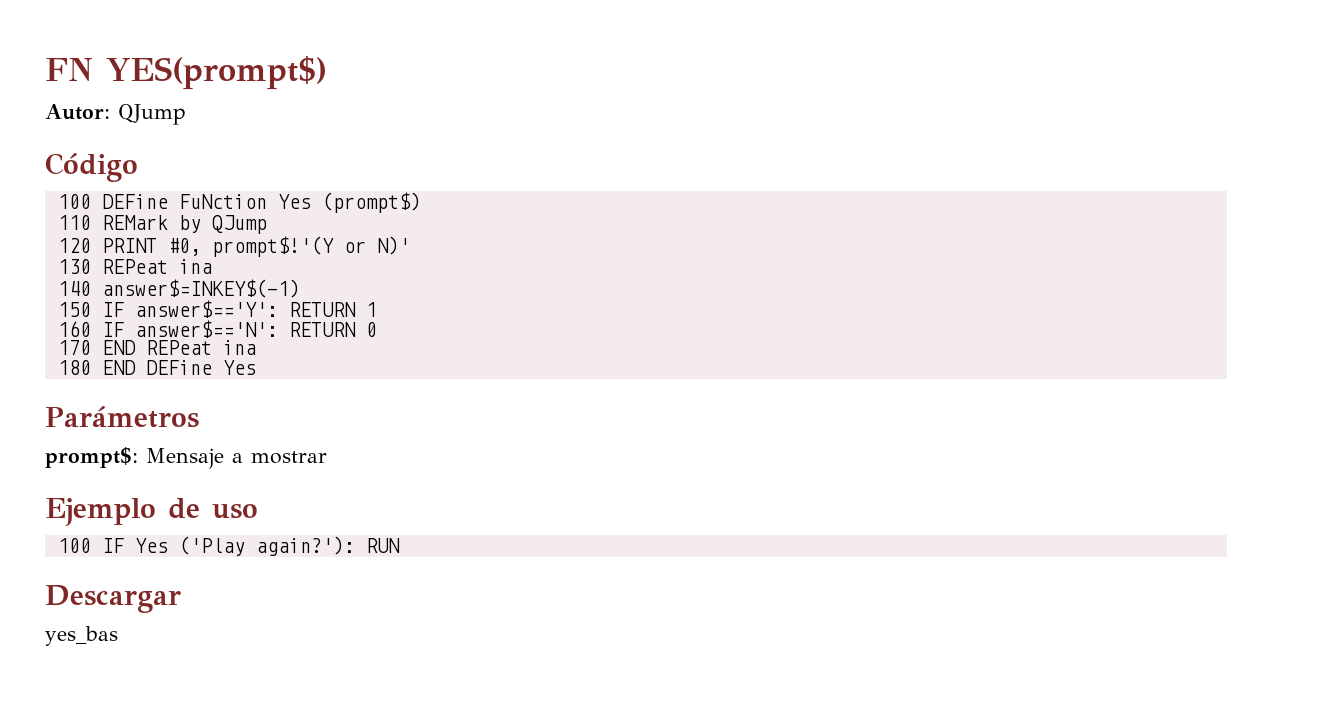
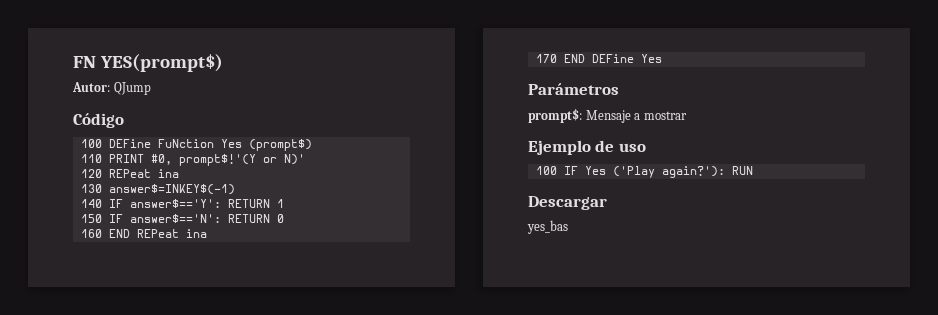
- 110 REMark by QJump
- 120 PRINT #0, prompt$!'(Y or N)'
+ 110 PRINT #0, prompt$!'(Y or N)'
- 130 REPeat ina
- 140 answer$=INKEY$(-1)
+ 120 REPeat ina
+ 130 answer$=INKEY$(-1)
- 150 IF answer$=='Y': RETURN 1
+ 140 IF answer$=='Y': RETURN 1
- 160 IF answer$=='N': RETURN 0
+ 150 IF answer$=='N': RETURN 0
- 170 END REPeat ina
+ 160 END REPeat ina
- 180 END DEFine Yes
+ 170 END DEFine Yes

